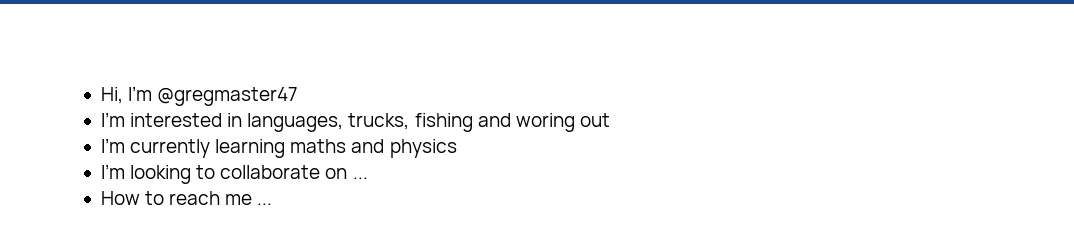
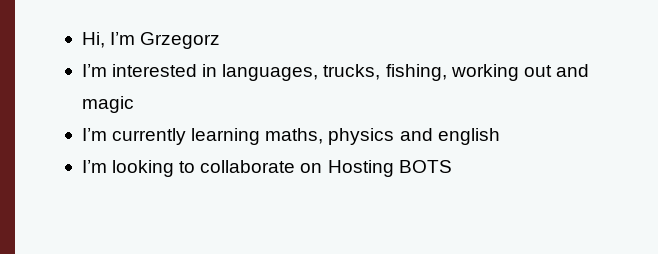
- Hi, I’m @gregmaster47
+ Hi, I’m Grzegorz
- I’m interested in languages, trucks, fishing and woring out
+ I’m interested in languages, trucks, fishing, working out and magic
- I’m currently learning maths and physics
+ I’m currently learning maths, physics and english
- I’m looking to collaborate on ...
- How to reach me ...
+ I’m looking to collaborate on Hosting BOTS

